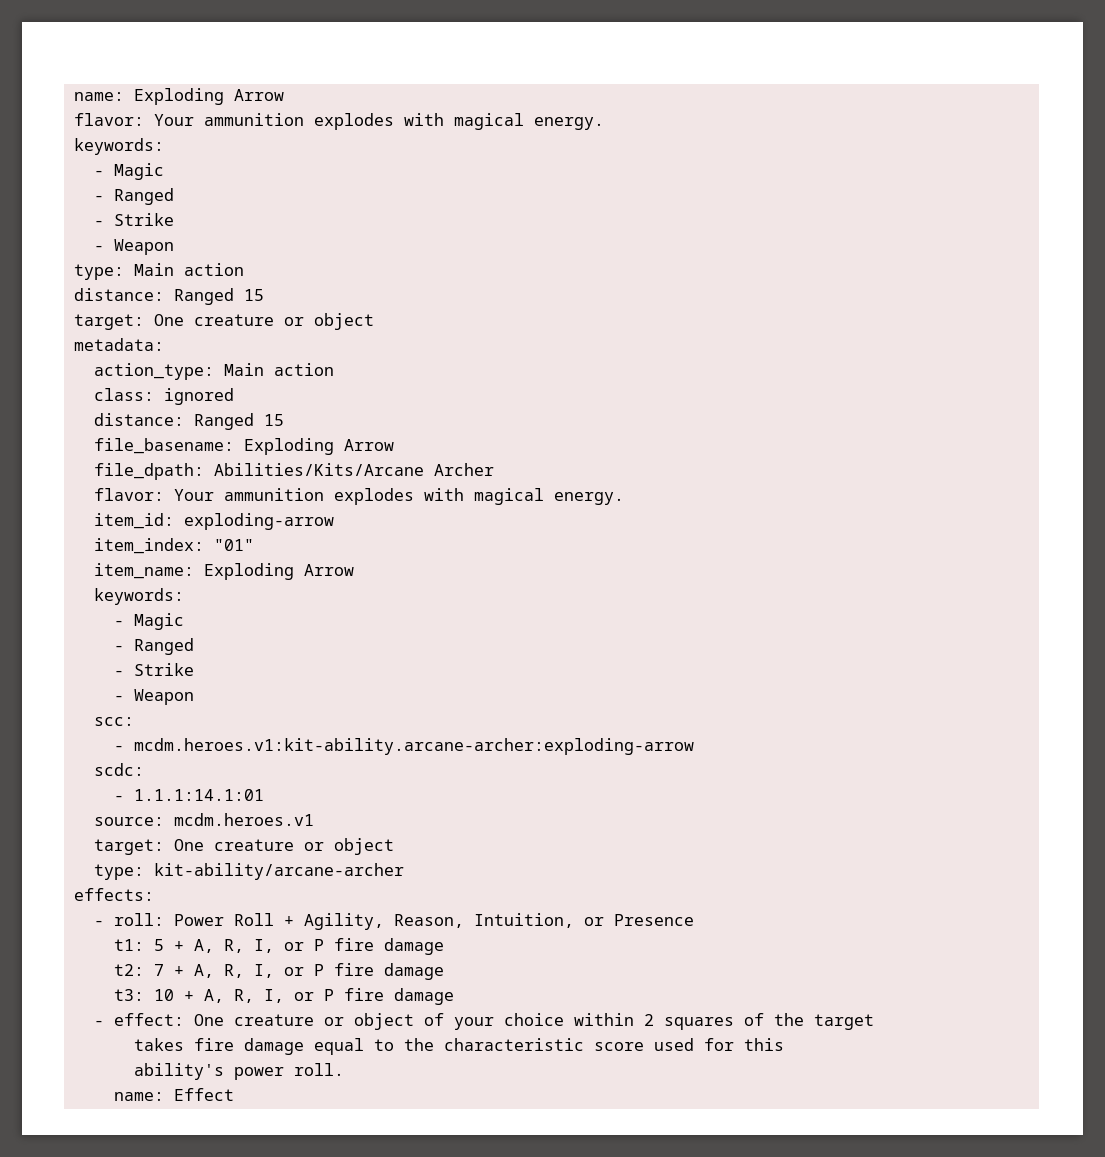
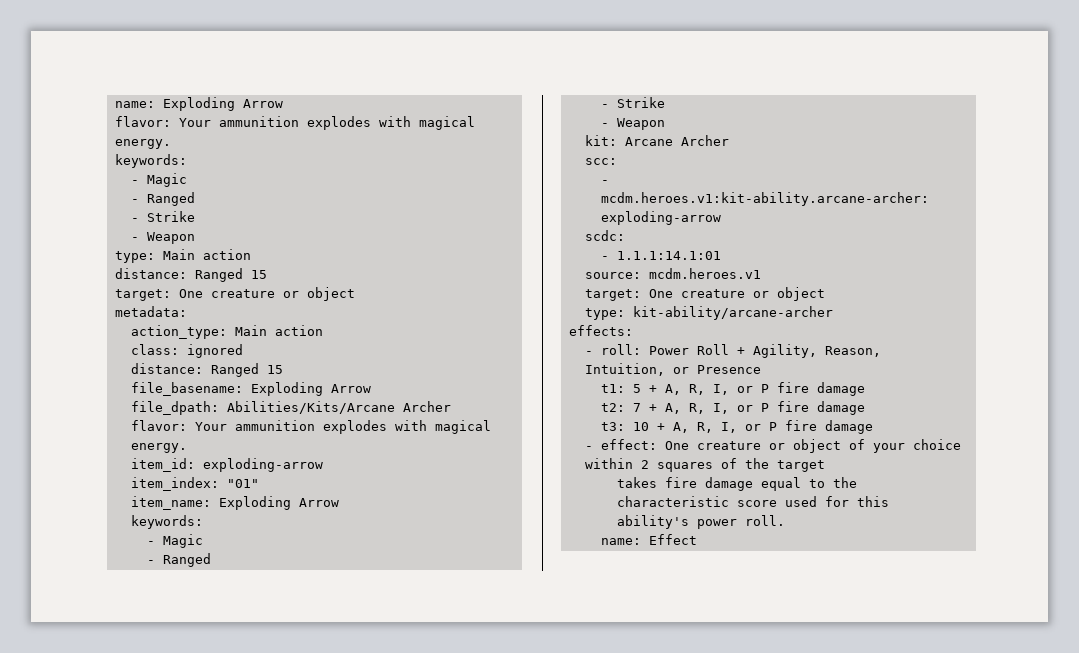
+ kit: Arcane Archer

